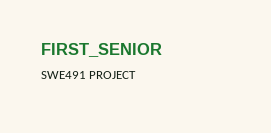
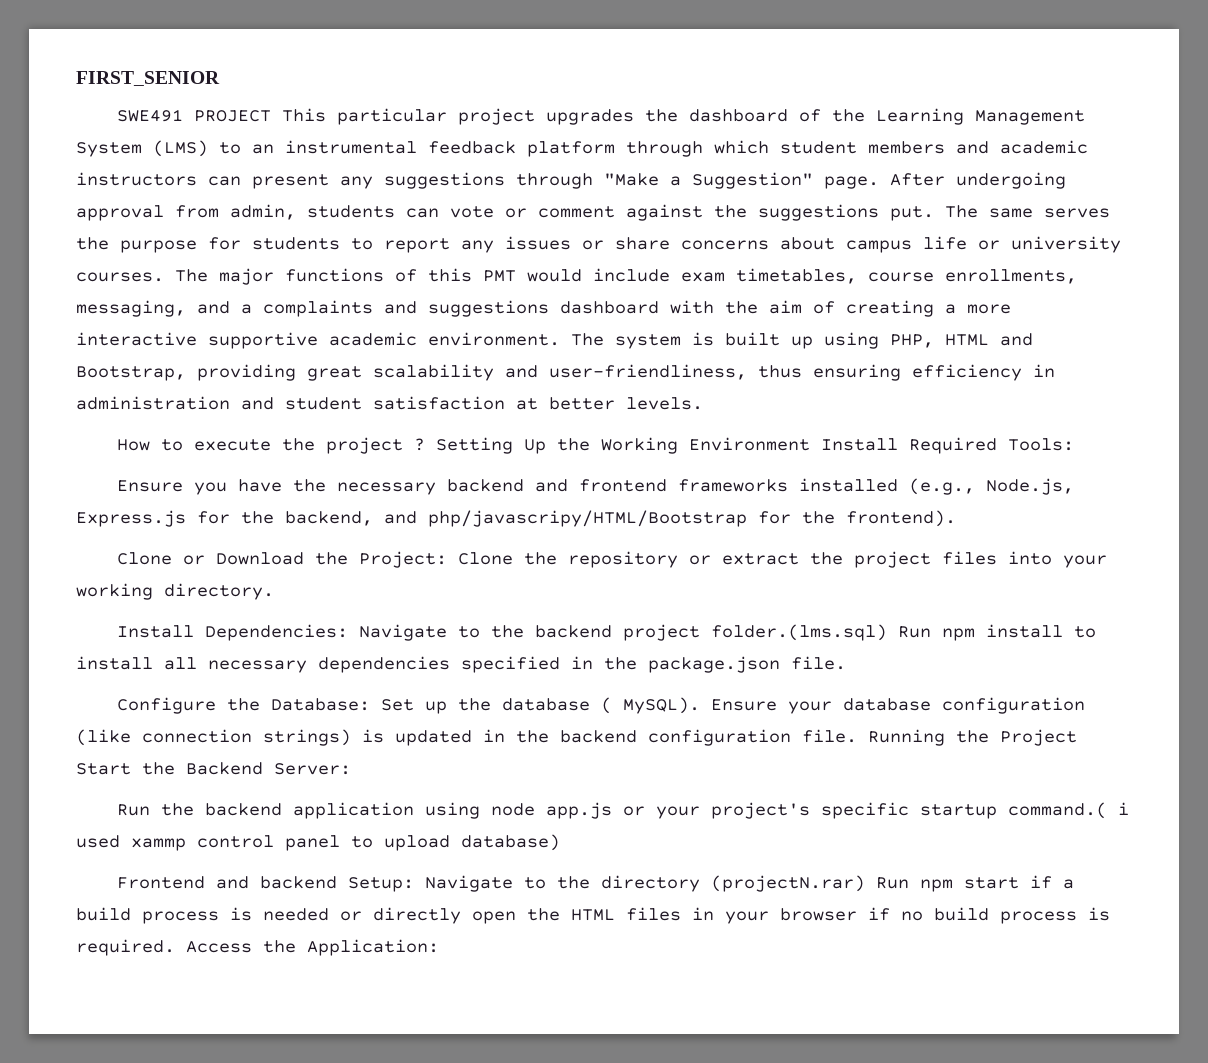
- SWE491 PROJECT
+ SWE491 PROJECT This particular project upgrades the dashboard of the Learning Management System (LMS) to an instrumental feedback platform through which student members and academic instructors can present any suggestions through "Make a Suggestion" page. After undergoing approval from admin, students can vote or comment against the suggestions put. The same serves the purpose for students to report any issues or share concerns about campus life or university courses. The major functions of this PMT would include exam timetables, course enrollments, messaging, and a complaints and suggestions dashboard with the aim of creating a more interactive supportive academic environment. The system is built up using PHP, HTML and Bootstrap, providing great scalability and user-friendliness, thus ensuring efficiency in administration and student satisfaction at better levels.
+ How to execute the project ? Setting Up the Working Environment Install Required Tools:
+ Ensure you have the necessary backend and frontend frameworks installed (e.g., Node.js, Express.js for the backend, and php/javascripy/HTML/Bootstrap for the frontend).
+ Clone or Download the Project: Clone the repository or extract the project files into your working directory.
+ Install Dependencies: Navigate to the backend project folder.(lms.sql) Run npm install to install all necessary dependencies specified in the package.json file.
+ Configure the Database: Set up the database ( MySQL). Ensure your database configuration (like connection strings) is updated in the backend configuration file. Running the Project Start the Backend Server:
+ Run the backend application using node app.js or your project's specific startup command.( i used xammp control panel to upload database)
+ Frontend and backend Setup: Navigate to the directory (projectN.rar) Run npm start if a build process is needed or directly open the HTML files in your browser if no build process is required. Access the Application:

